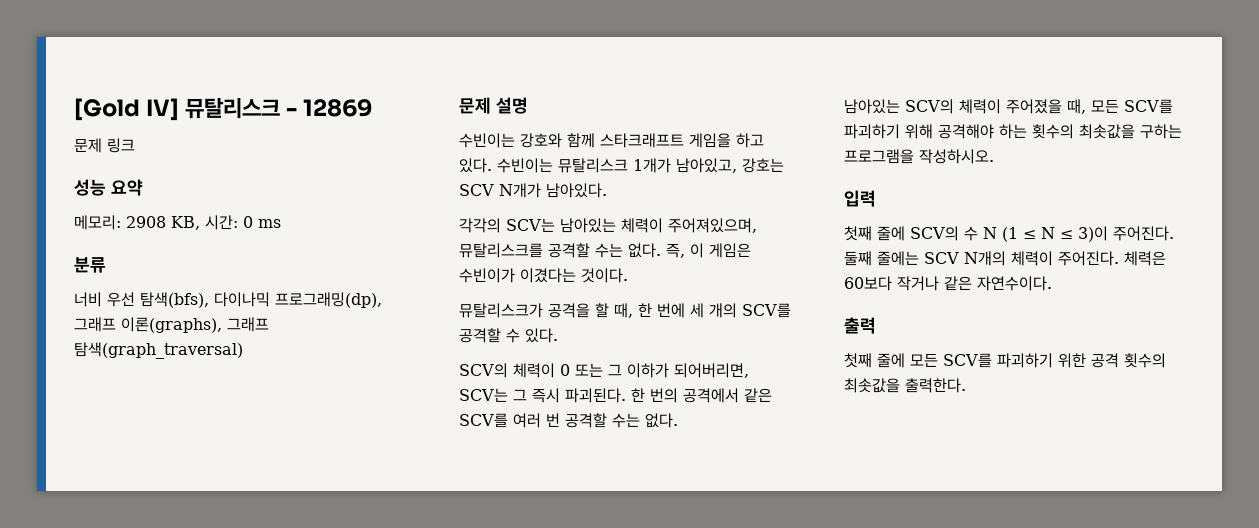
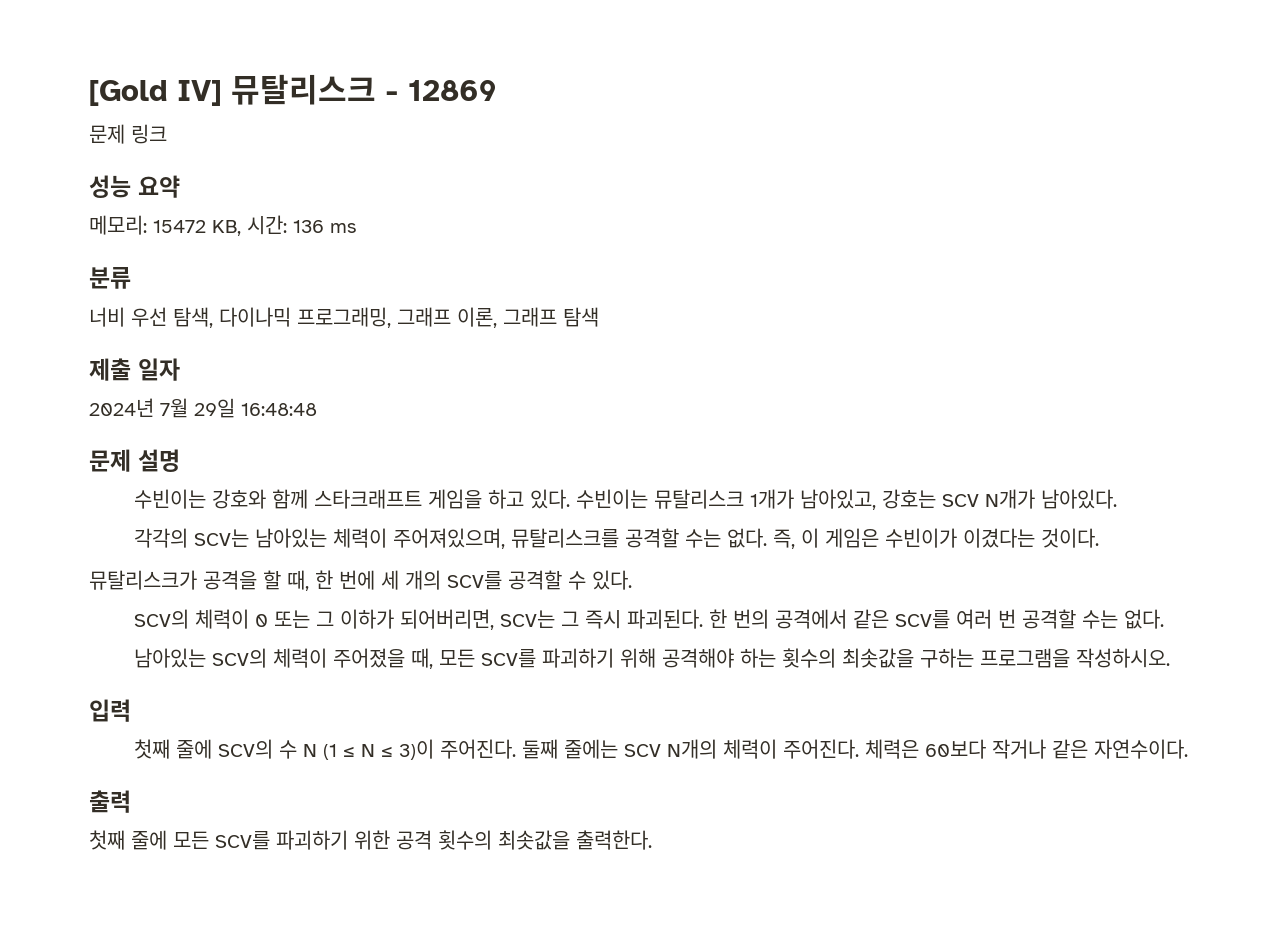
- 메모리: 2908 KB, 시간: 0 ms
+ 메모리: 15472 KB, 시간: 136 ms
- 너비 우선 탐색(bfs), 다이나믹 프로그래밍(dp), 그래프 이론(graphs), 그래프 탐색(graph_traversal)
+ 너비 우선 탐색, 다이나믹 프로그래밍, 그래프 이론, 그래프 탐색
+ 제출 일자
+ 2024년 7월 29일 16:48:48

